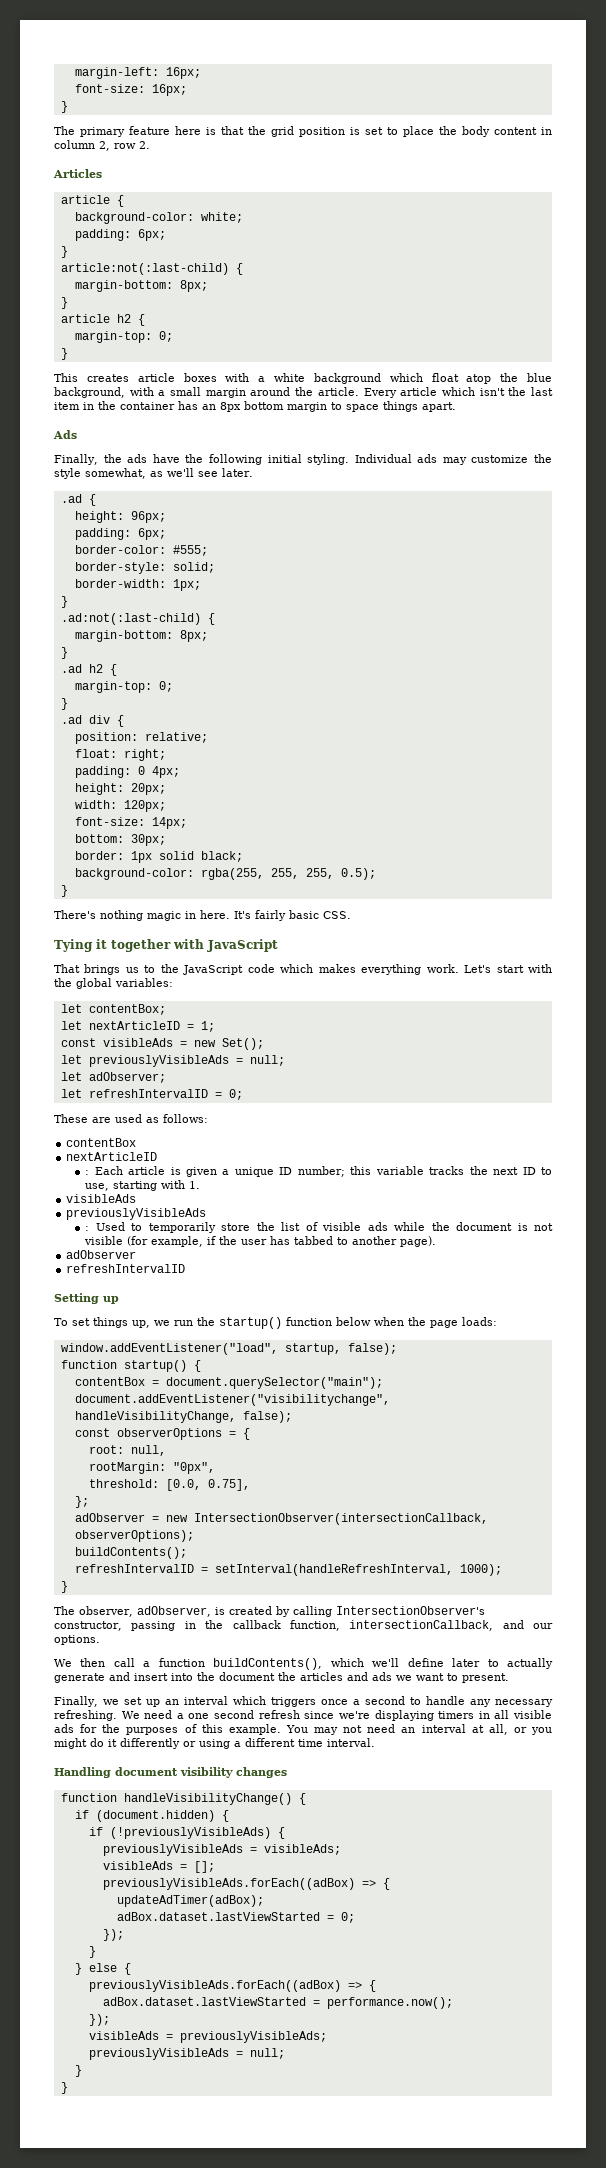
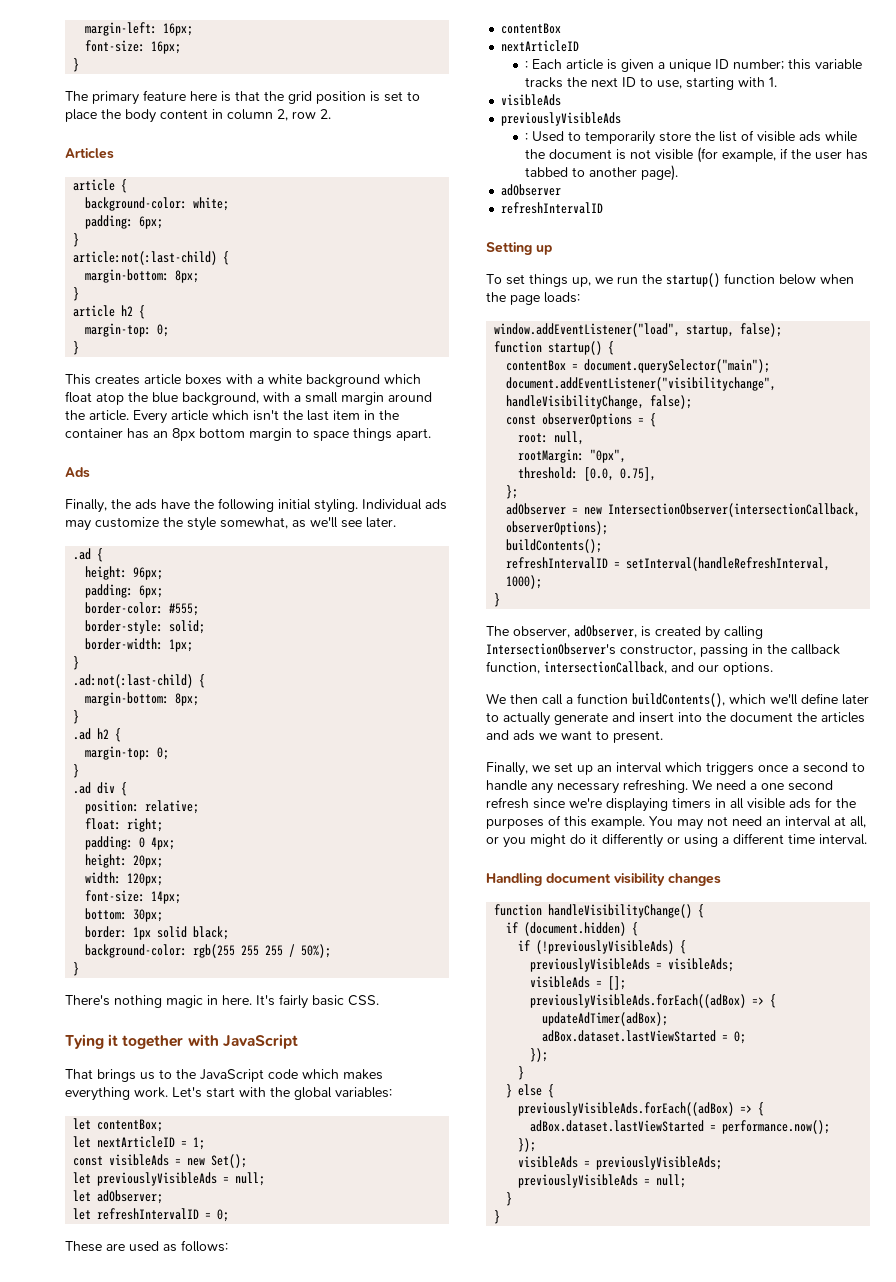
- background-color: rgba(255, 255, 255, 0.5);
+ background-color: rgb(255 255 255 / 50%);

